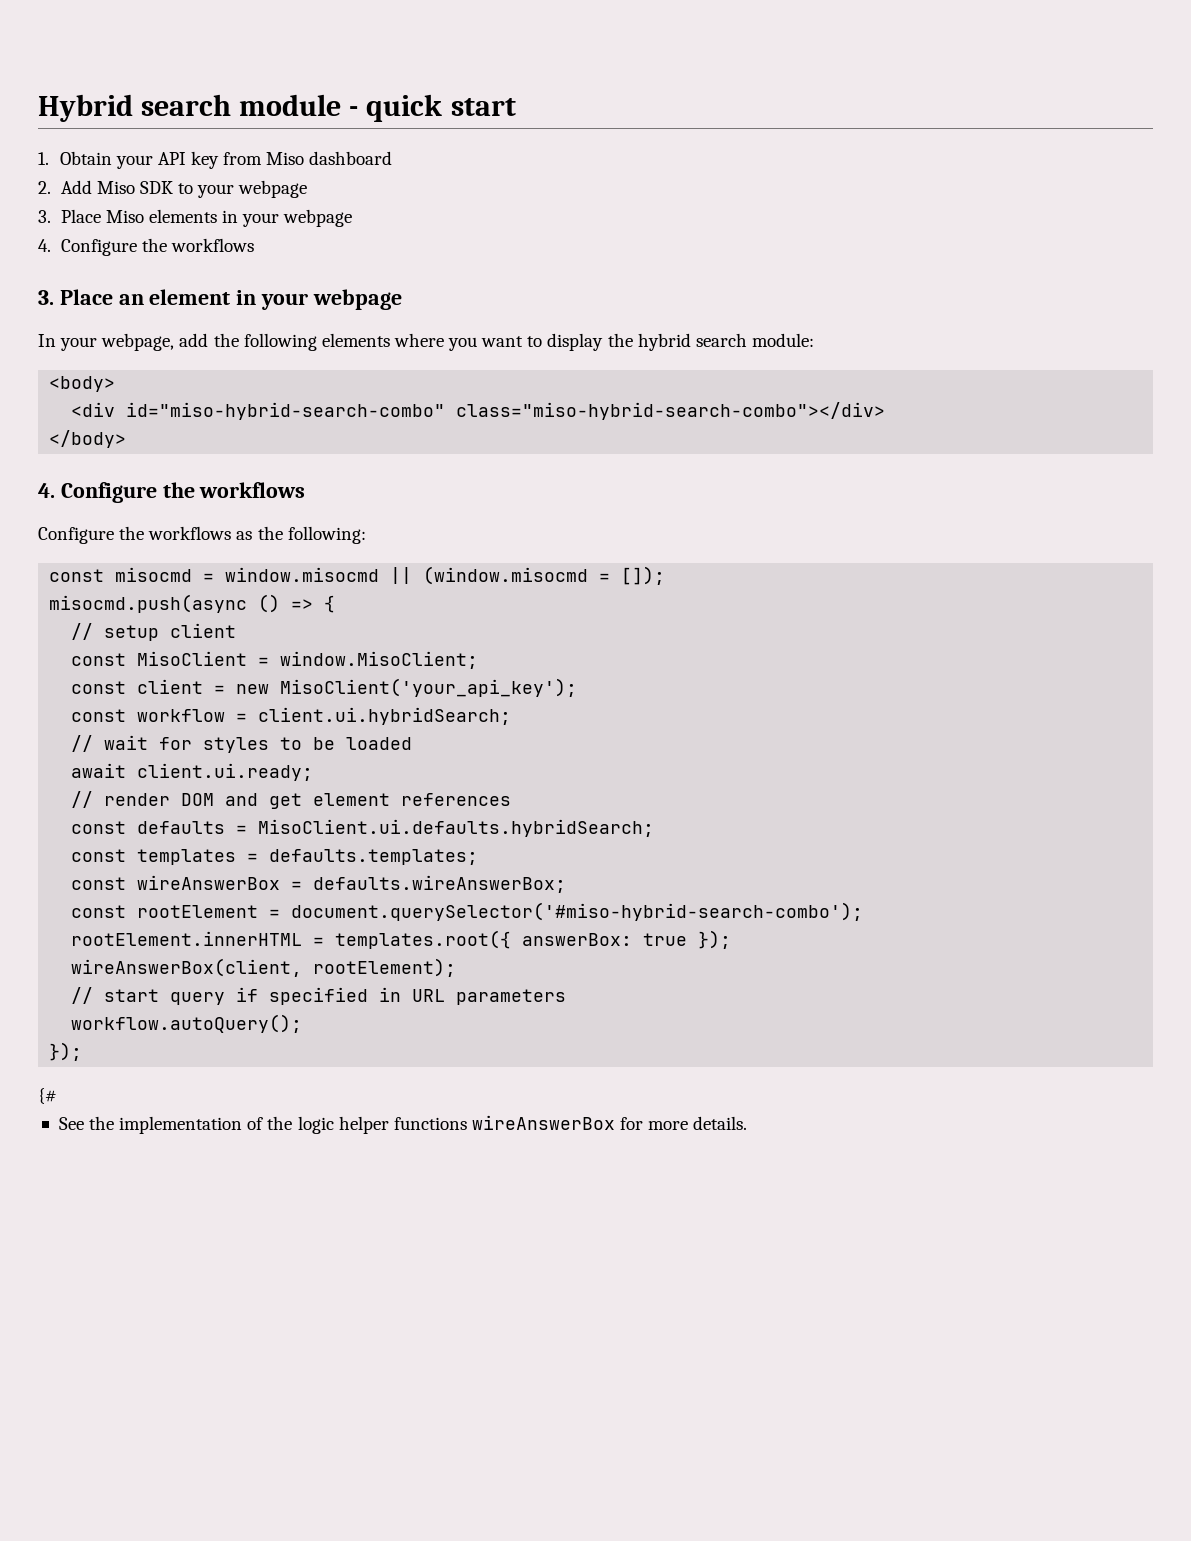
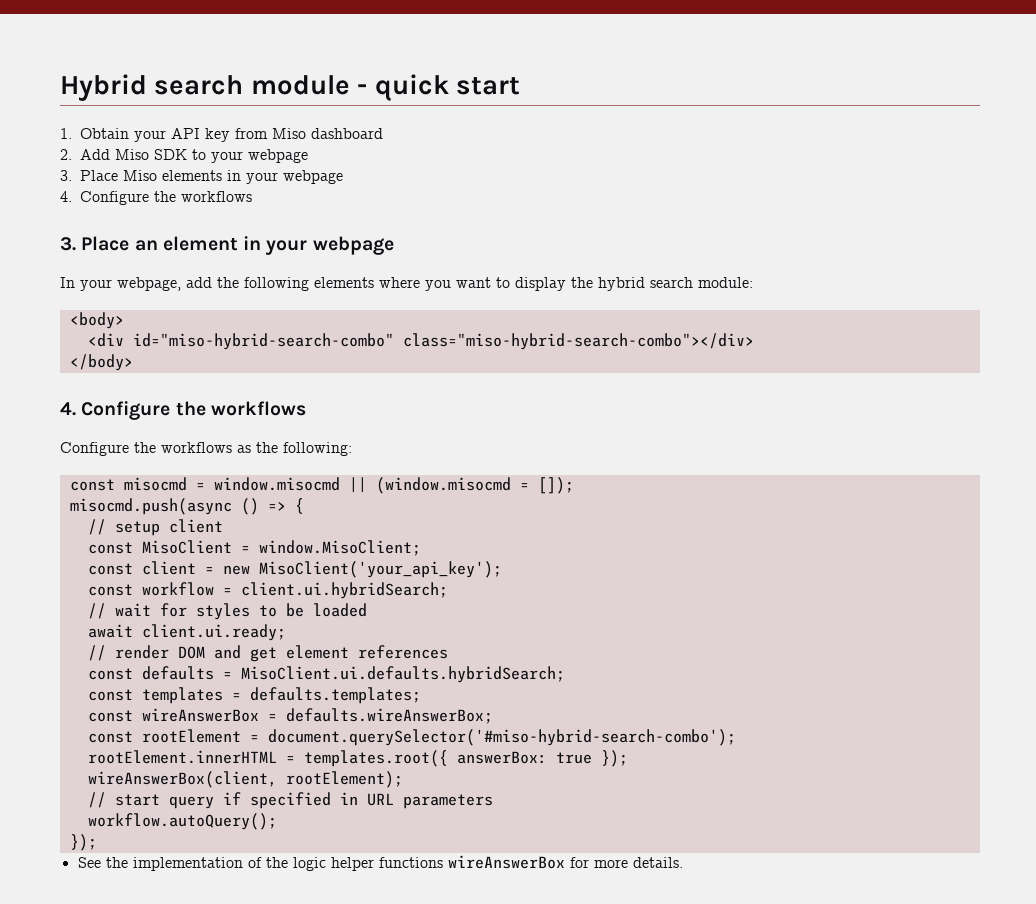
- {#

